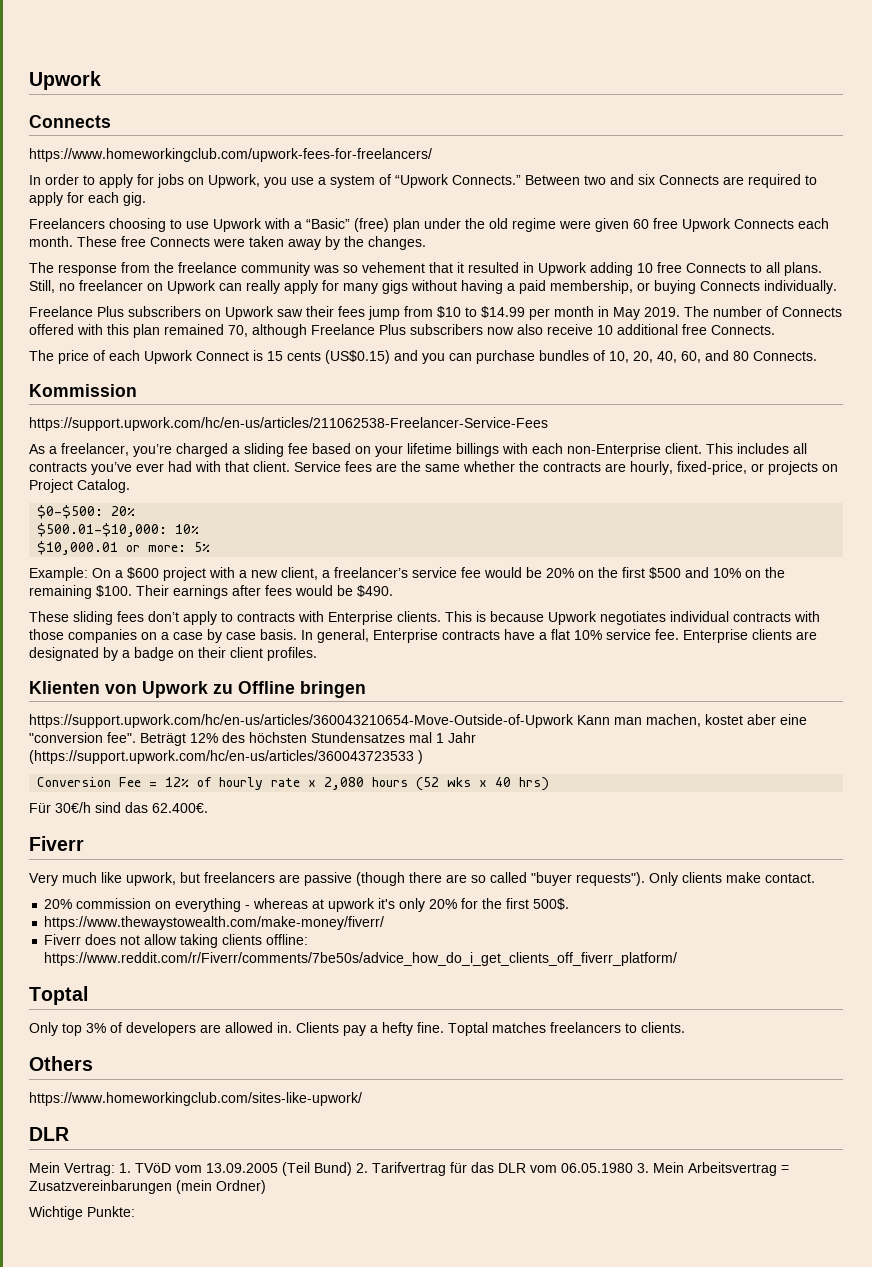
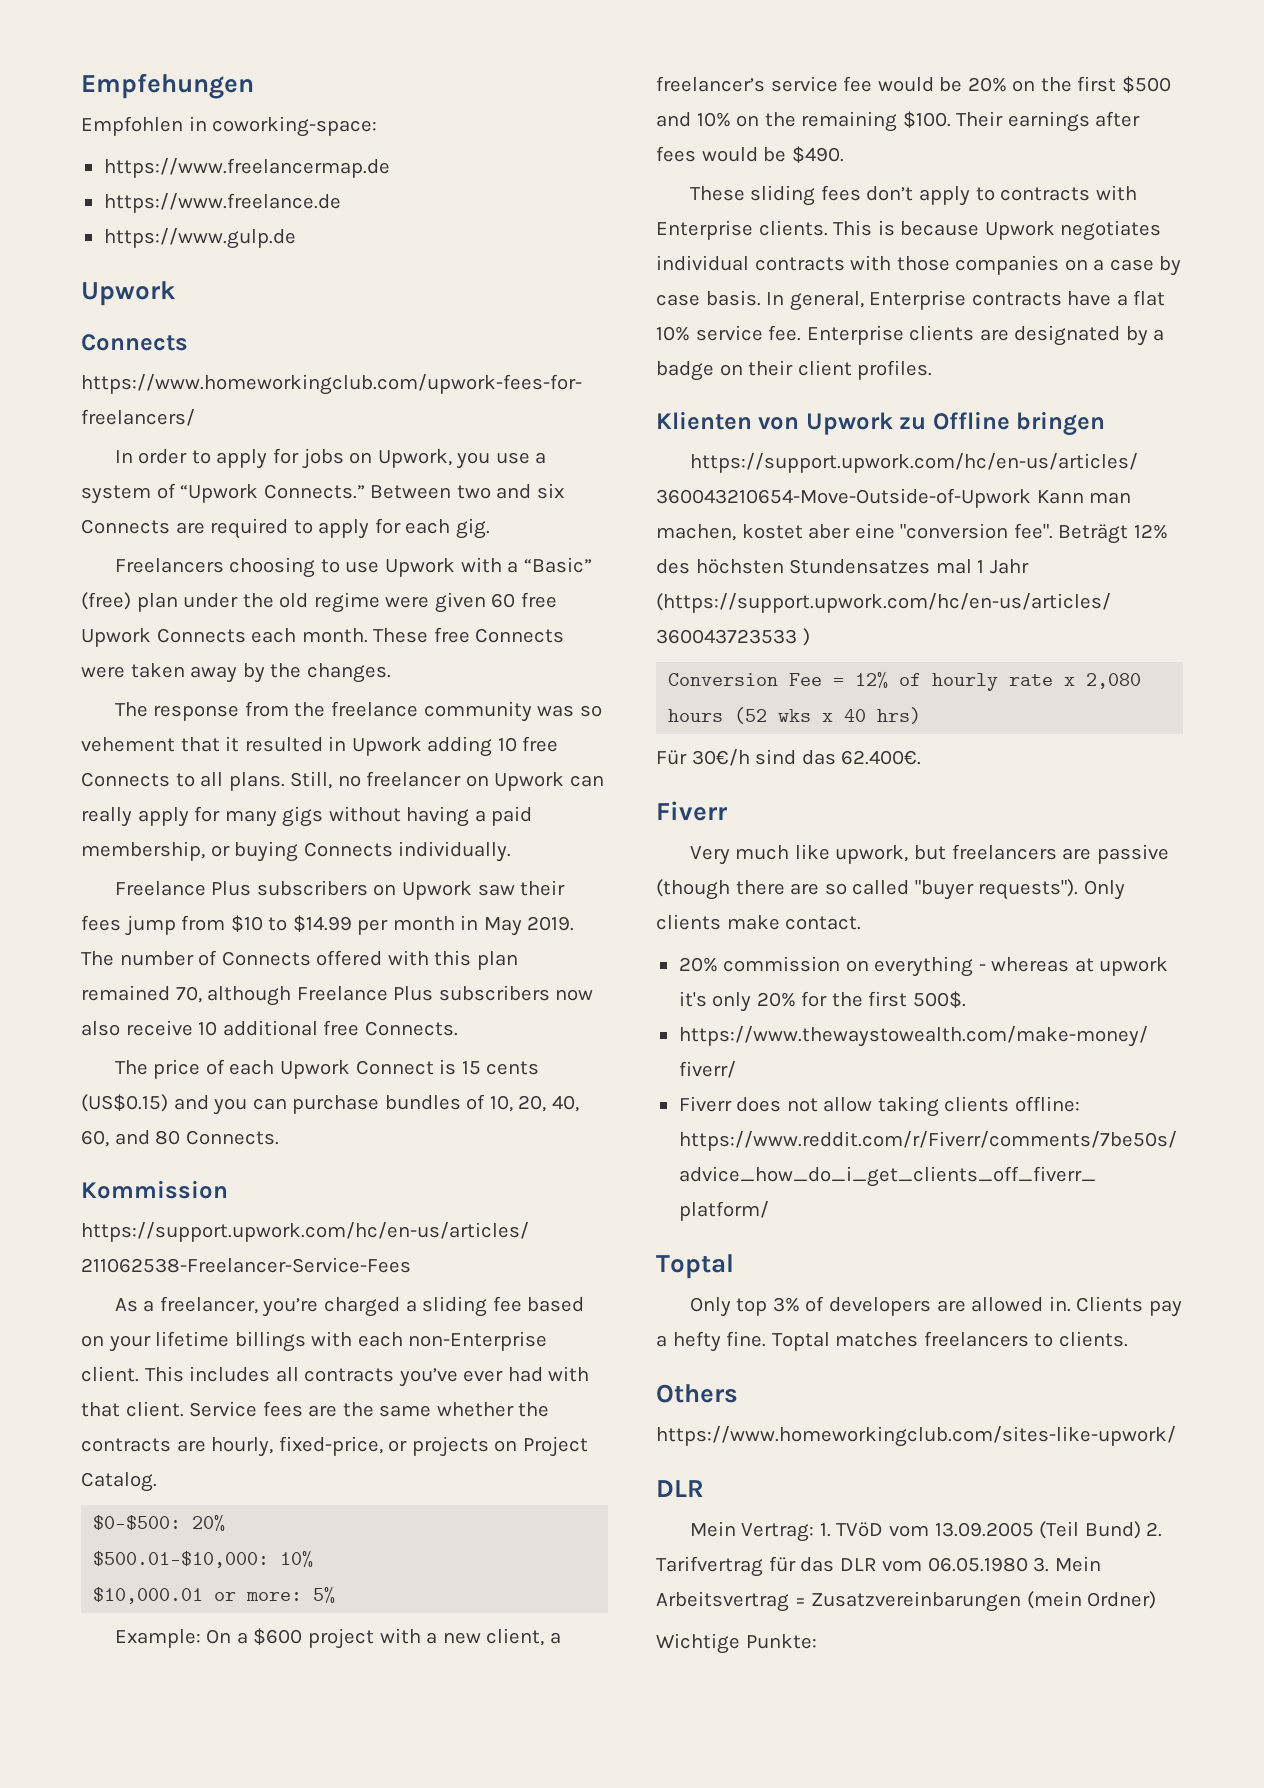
+ Empfehungen
+ Empfohlen in coworking-space:
+ https://www.freelancermap.de
+ https://www.freelance.de
+ https://www.gulp.de

